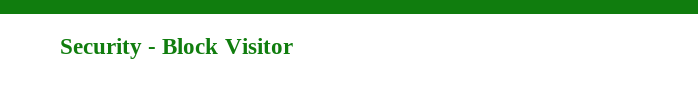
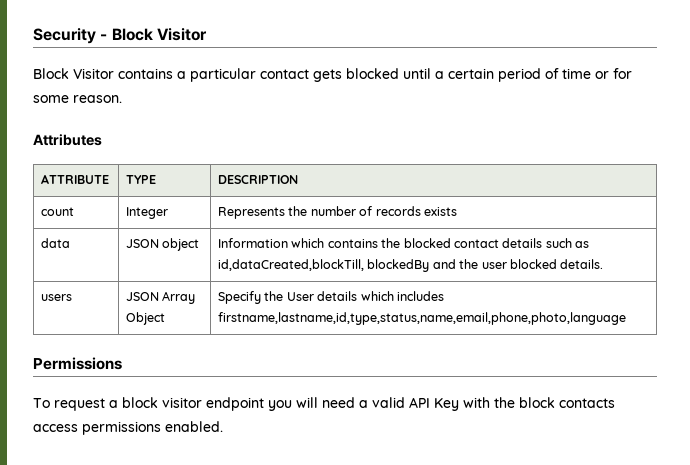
+ Block Visitor contains a particular contact gets blocked until a certain period of time or for some reason.
+ Attributes
+ ATTRIBUTE | TYPE | DESCRIPTION
+ count | Integer | Represents the number of records exists
+ data | JSON object | Information which contains the blocked contact details such as id,dataCreated,blockTill, blockedBy and the user blocked details.
+ users | JSON Array Object | Specify the User details which includes firstname,lastname,id,type,status,name,email,phone,photo,language
+ Permissions
+ To request a block visitor endpoint you will need a valid API Key with the block contacts access permissions enabled.

